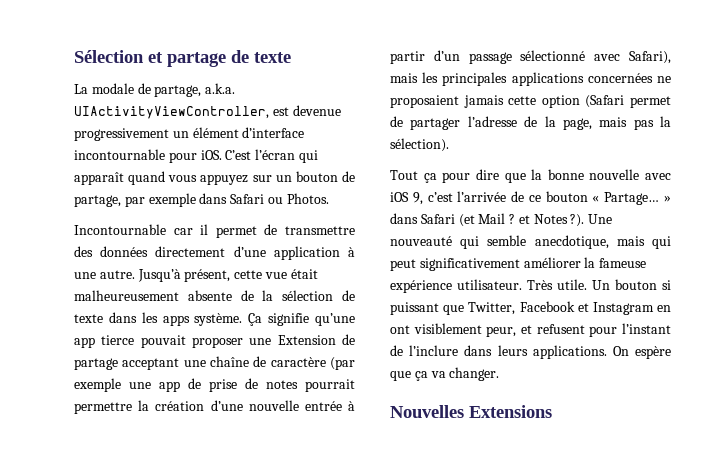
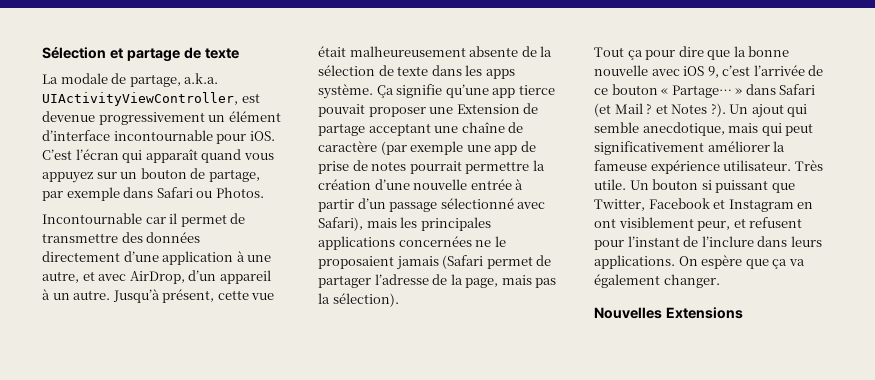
- Incontournable car il permet de transmettre des données directement d’une application à une autre.
+ Incontournable car il permet de transmettre des données directement d’une application à une autre, et avec AirDrop, d’un appareil à un autre.
- Ça signifie qu’une app tierce pouvait proposer une Extension de partage acceptant une chaîne de caractère (par exemple une app de prise de notes pourrait permettre la création d’une nouvelle entrée à partir d’un passage sélectionné avec Safari), mais les principales applications concernées ne proposaient jamais cette option (Safari permet de partager l’adresse de la page, mais pas la sélection).
+ Ça signifie qu’une app tierce pouvait proposer une Extension de partage acceptant une chaîne de caractère (par exemple une app de prise de notes pourrait permettre la création d’une nouvelle entrée à partir d’un passage sélectionné avec Safari), mais les principales applications concernées ne le proposaient jamais (Safari permet de partager l’adresse de la page, mais pas la sélection).
- Une nouveauté qui semble anecdotique, mais qui peut significativement améliorer la fameuse expérience utilisateur.
+ Un ajout qui semble anecdotique, mais qui peut significativement améliorer la fameuse expérience utilisateur.
- On espère que ça va changer.
+ On espère que ça va également changer.

